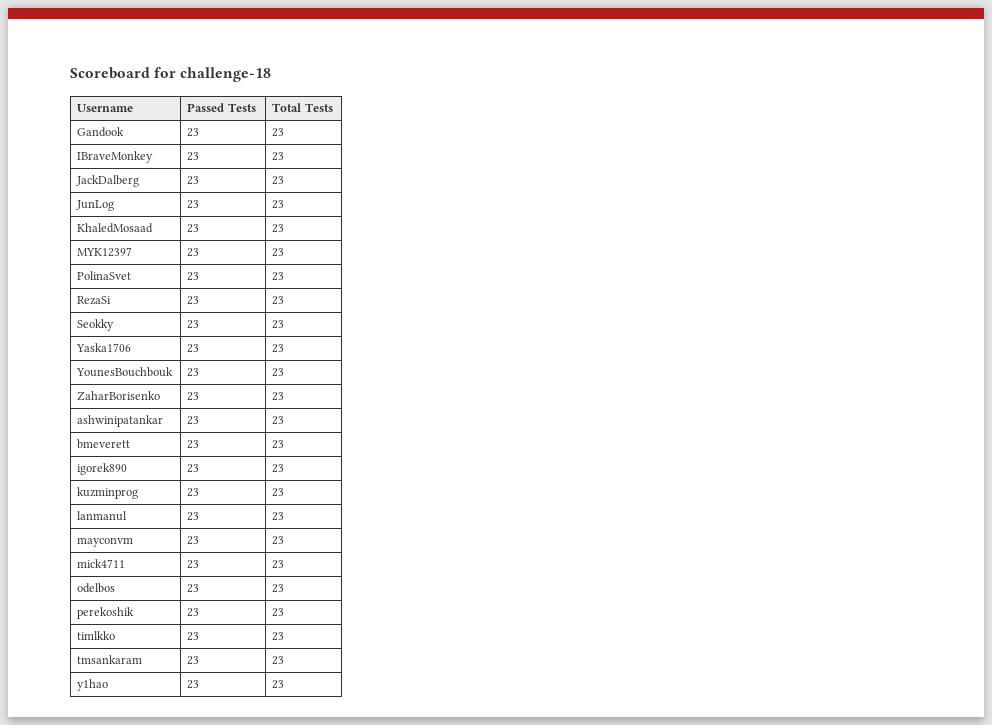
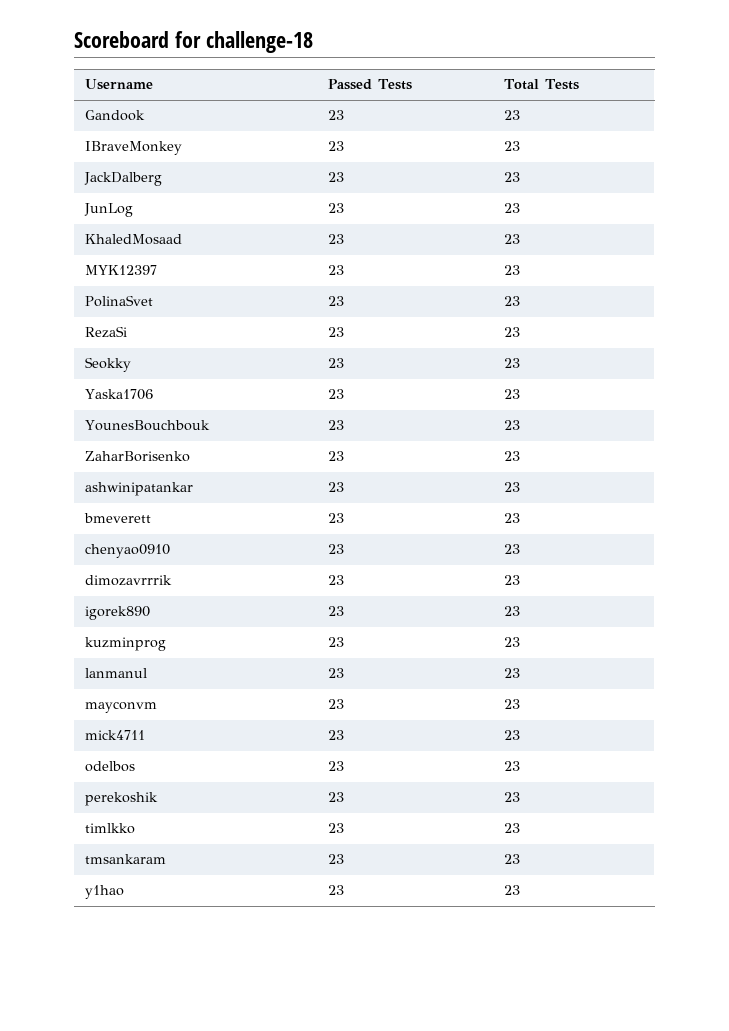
+ chenyao0910 | 23 | 23
+ dimozavrrrik | 23 | 23

